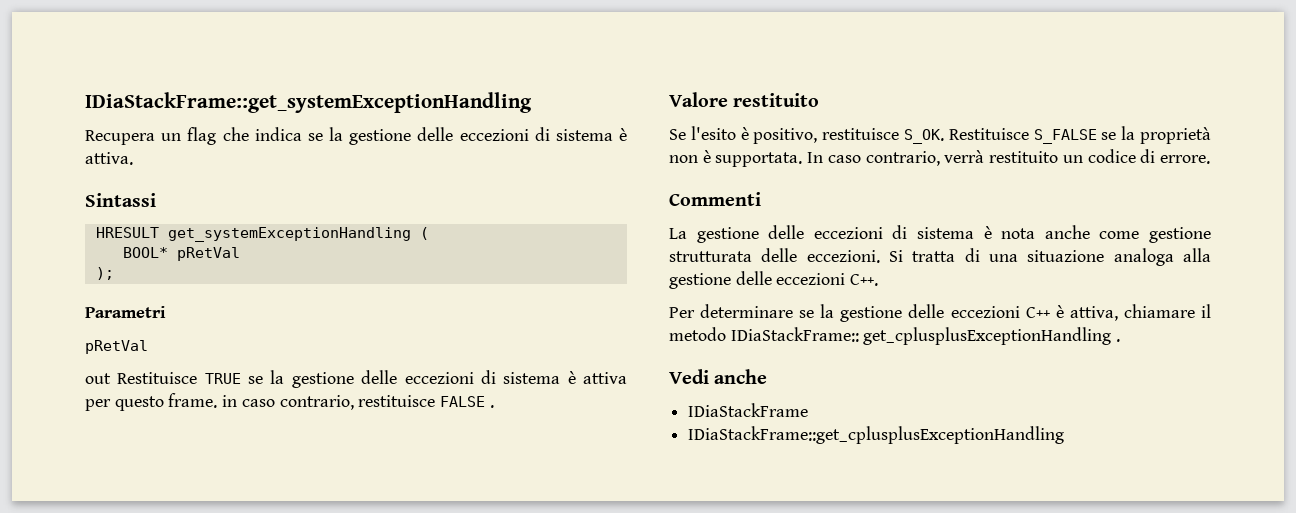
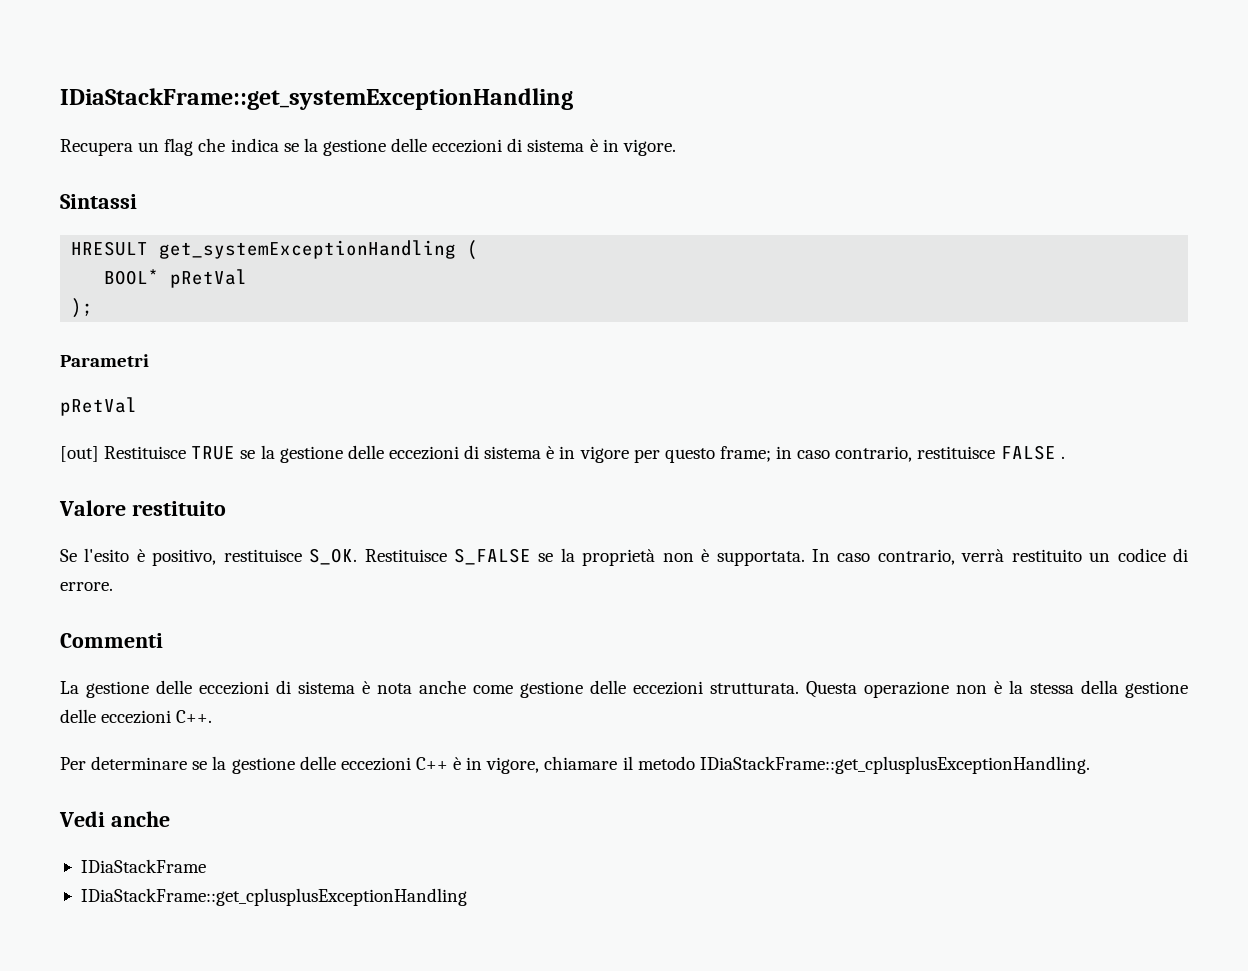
- Recupera un flag che indica se la gestione delle eccezioni di sistema è attiva.
+ Recupera un flag che indica se la gestione delle eccezioni di sistema è in vigore.
- out Restituisce TRUE se la gestione delle eccezioni di sistema è attiva per questo frame. in caso contrario, restituisce FALSE .
+ [out] Restituisce TRUE se la gestione delle eccezioni di sistema è in vigore per questo frame; in caso contrario, restituisce FALSE .
- La gestione delle eccezioni di sistema è nota anche come gestione strutturata delle eccezioni. Si tratta di una situazione analoga alla gestione delle eccezioni C++.
+ La gestione delle eccezioni di sistema è nota anche come gestione delle eccezioni strutturata. Questa operazione non è la stessa della gestione delle eccezioni C++.
- Per determinare se la gestione delle eccezioni C++ è attiva, chiamare il metodo IDiaStackFrame:: get_cplusplusExceptionHandling .
+ Per determinare se la gestione delle eccezioni C++ è in vigore, chiamare il metodo IDiaStackFrame::get_cplusplusExceptionHandling.

